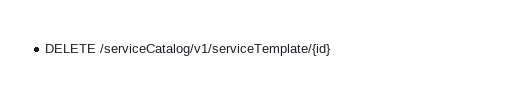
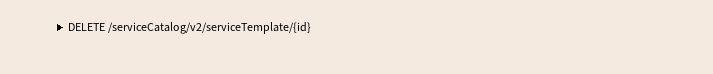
- DELETE /serviceCatalog/v1/serviceTemplate/{id}
+ DELETE /serviceCatalog/v2/serviceTemplate/{id}

